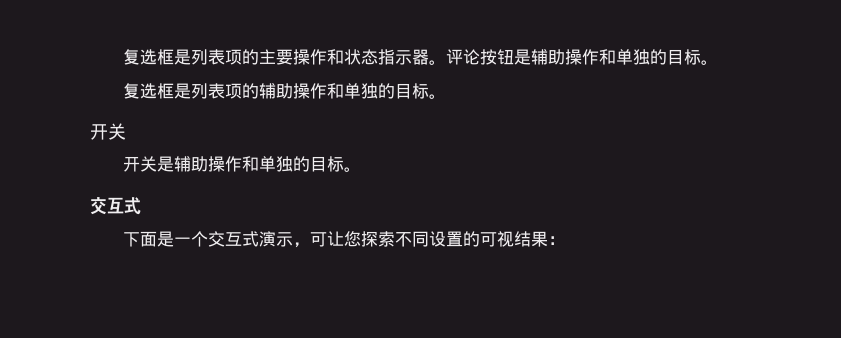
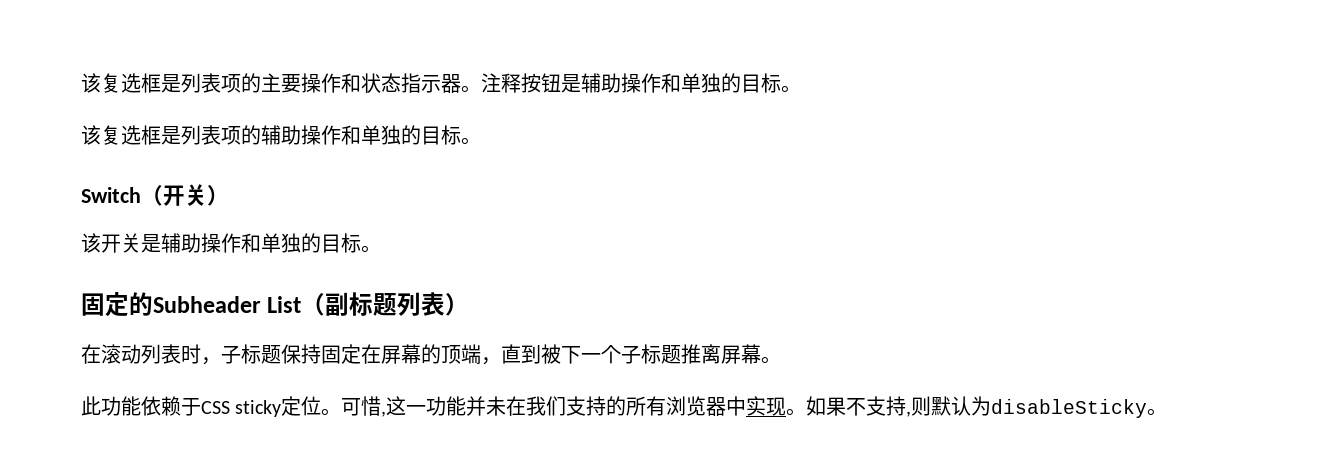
- 复选框是列表项的主要操作和状态指示器。
+ 该复选框是列表项的主要操作和状态指示器。
- 评论按钮是辅助操作和单独的目标。
+ 注释按钮是辅助操作和单独的目标。
- 复选框是列表项的辅助操作和单独的目标。
- 开关
- 开关是辅助操作和单独的目标。
- 交互式
- 下面是一个交互式演示，可让您探索不同设置的可视结果：
+ 该复选框是列表项的辅助操作和单独的目标。
+ Switch（开关）
+ 该开关是辅助操作和单独的目标。
+ 固定的Subheader List（副标题列表）
+ 在滚动列表时，子标题保持固定在屏幕的顶端，直到被下一个子标题推离屏幕。
+ 此功能依赖于CSS sticky定位。可惜,这一功能并未在我们支持的所有浏览器中实现。如果不支持,则默认为disableSticky。

